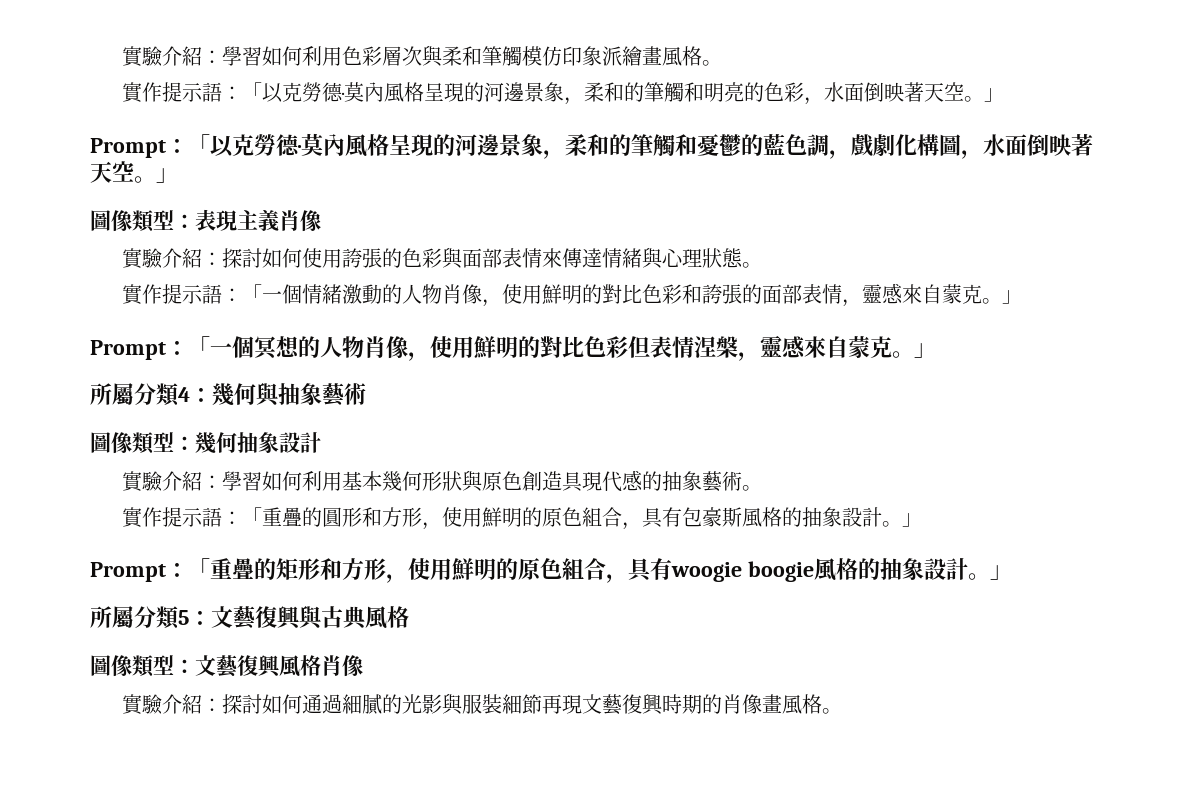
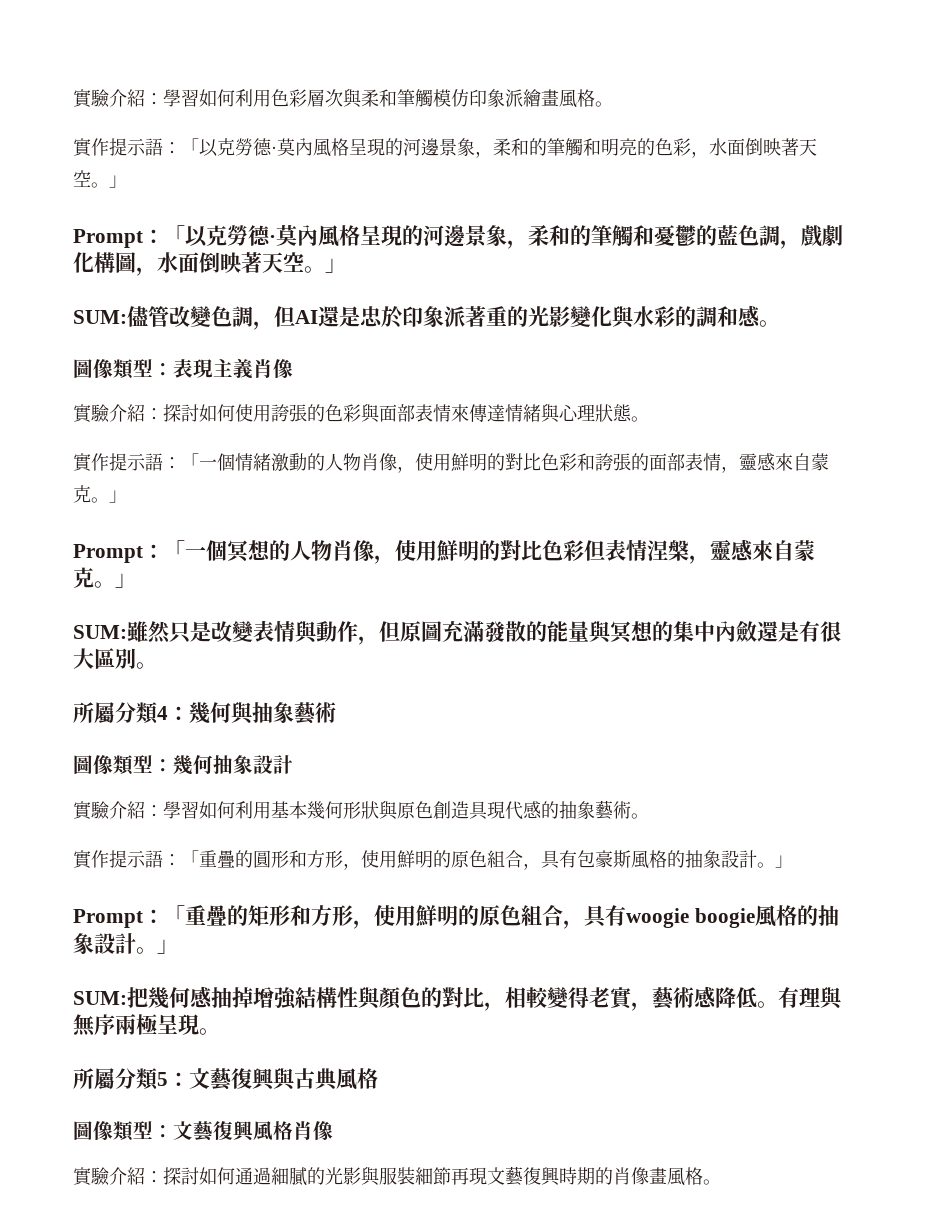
+ SUM:儘管改變色調，但AI還是忠於印象派著重的光影變化與水彩的調和感。
+ SUM:雖然只是改變表情與動作，但原圖充滿發散的能量與冥想的集中內斂還是有很大區別。
+ SUM:把幾何感抽掉增強結構性與顏色的對比，相較變得老實，藝術感降低。有理與無序兩極呈現。

